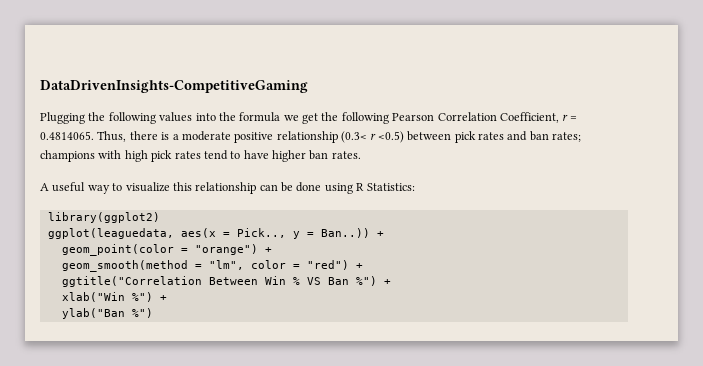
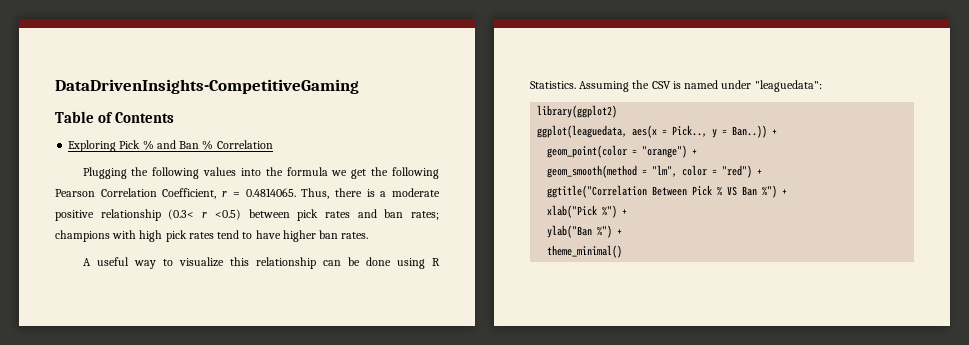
+ Table of Contents
+ Exploring Pick % and Ban % Correlation
- A useful way to visualize this relationship can be done using R Statistics:
+ A useful way to visualize this relationship can be done using R Statistics. Assuming the CSV is named under "leaguedata":
- ggtitle("Correlation Between Win % VS Ban %") +
+ ggtitle("Correlation Between Pick % VS Ban %") +
- xlab("Win %") +
+ xlab("Pick %") +
- ylab("Ban %")
+ ylab("Ban %") +
+ theme_minimal()

